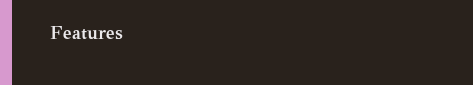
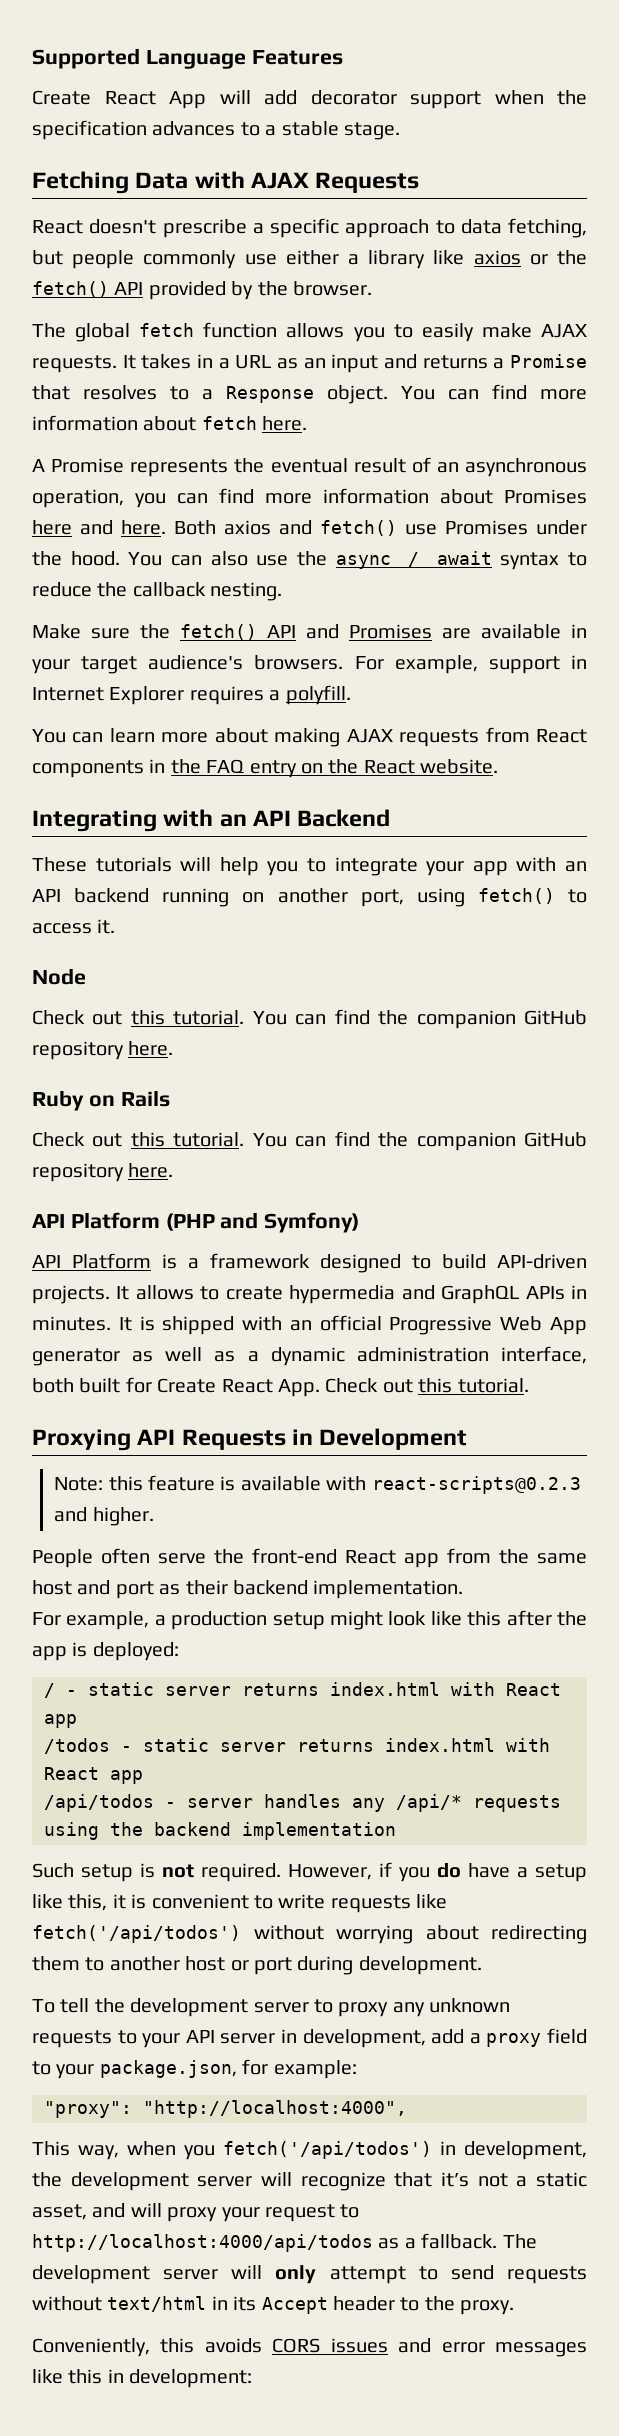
- Features
+ Supported Language Features
+ Create React App will add decorator support when the specification advances to a stable stage.
+ Fetching Data with AJAX Requests
+ React doesn't prescribe a specific approach to data fetching, but people commonly use either a library like axios or the fetch() API provided by the browser.
+ The global fetch function allows you to easily make AJAX requests. It takes in a URL as an input and returns a Promise that resolves to a Response object. You can find more information about fetch here.
+ A Promise represents the eventual result of an asynchronous operation, you can find more information about Promises here and here. Both axios and fetch() use Promises under the hood. You can also use the async / await syntax to reduce the callback nesting.
+ Make sure the fetch() API and Promises are available in your target audience's browsers. For example, support in Internet Explorer requires a polyfill.
+ You can learn more about making AJAX requests from React components in the FAQ entry on the React website.
+ Integrating with an API Backend
+ These tutorials will help you to integrate your app with an API backend running on another port, using fetch() to access it.
+ Node
+ Check out this tutorial. You can find the companion GitHub repository here.
+ Ruby on Rails
+ Check out this tutorial. You can find the companion GitHub repository here.
+ API Platform (PHP and Symfony)
+ API Platform is a framework designed to build API-driven projects. It allows to create hypermedia and GraphQL APIs in minutes. It is shipped with an official Progressive Web App generator as well as a dynamic administration interface, both built for Create React App. Check out this tutorial.
+ Proxying API Requests in Development
+ Note: this feature is available with react-scripts@0.2.3 and higher.
+ People often serve the front-end React app from the same host and port as their backend implementation.
+ For example, a production setup might look like this after the app is deployed:
+ / - static server returns index.html with React app
+ /todos - static server returns index.html with React app
+ /api/todos - server handles any /api/* requests using the backend implementation
+ Such setup is not required. However, if you do have a setup like this, it is convenient to write requests like fetch('/api/todos') without worrying about redirecting them to another host or port during development.
+ To tell the development server to proxy any unknown requests to your API server in development, add a proxy field to your package.json, for example:
+ "proxy": "http://localhost:4000",
+ This way, when you fetch('/api/todos') in development, the development server will recognize that it’s not a static asset, and will proxy your request to http://localhost:4000/api/todos as a fallback. The development server will only attempt to send requests without text/html in its Accept header to the proxy.
+ Conveniently, this avoids CORS issues and error messages like this in development:

